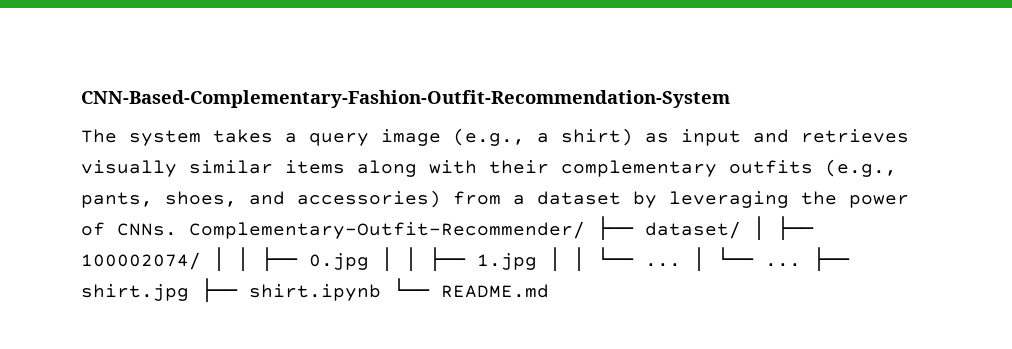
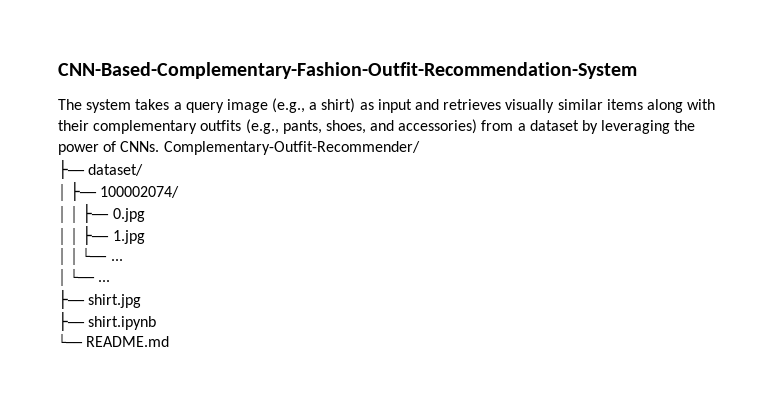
- Complementary-Outfit-Recommender/ ├── dataset/ │ ├── 100002074/ │ │ ├── 0.jpg │ │ ├── 1.jpg │ │ └── ... │ └── ... ├── shirt.jpg ├── shirt.ipynb └── README.md
+ Complementary-Outfit-Recommender/
+ ├── dataset/
+ │ ├── 100002074/
+ │ │ ├── 0.jpg
+ │ │ ├── 1.jpg
+ │ │ └── ...
+ │ └── ...
+ ├── shirt.jpg
+ ├── shirt.ipynb
+ └── README.md

